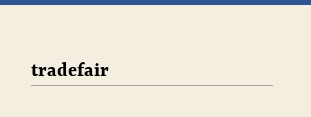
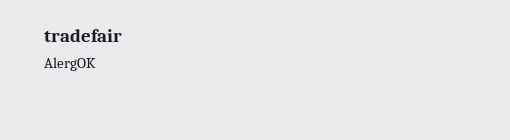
+ AlergOK

